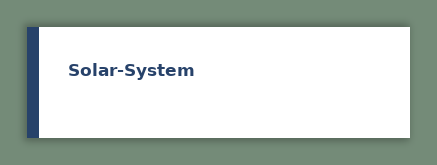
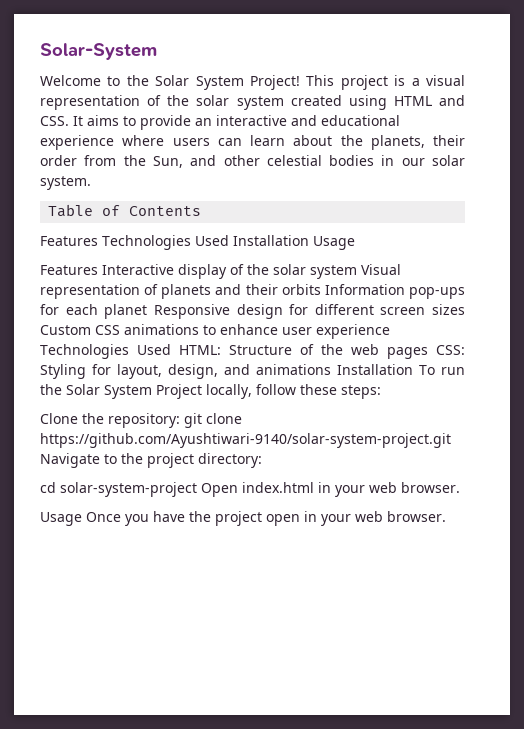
+ Welcome to the Solar System Project! This project is a visual representation of the solar system created using HTML and CSS. It aims to provide an interactive and educational experience where users can learn about the planets, their order from the Sun, and other celestial bodies in our solar system.
+ Table of Contents
+ Features Technologies Used Installation Usage
+ Features Interactive display of the solar system Visual representation of planets and their orbits Information pop-ups for each planet Responsive design for different screen sizes Custom CSS animations to enhance user experience Technologies Used HTML: Structure of the web pages CSS: Styling for layout, design, and animations Installation To run the Solar System Project locally, follow these steps:
+ Clone the repository: git clone https://github.com/Ayushtiwari-9140/solar-system-project.git Navigate to the project directory:
+ cd solar-system-project Open index.html in your web browser.
+ Usage Once you have the project open in your web browser.

